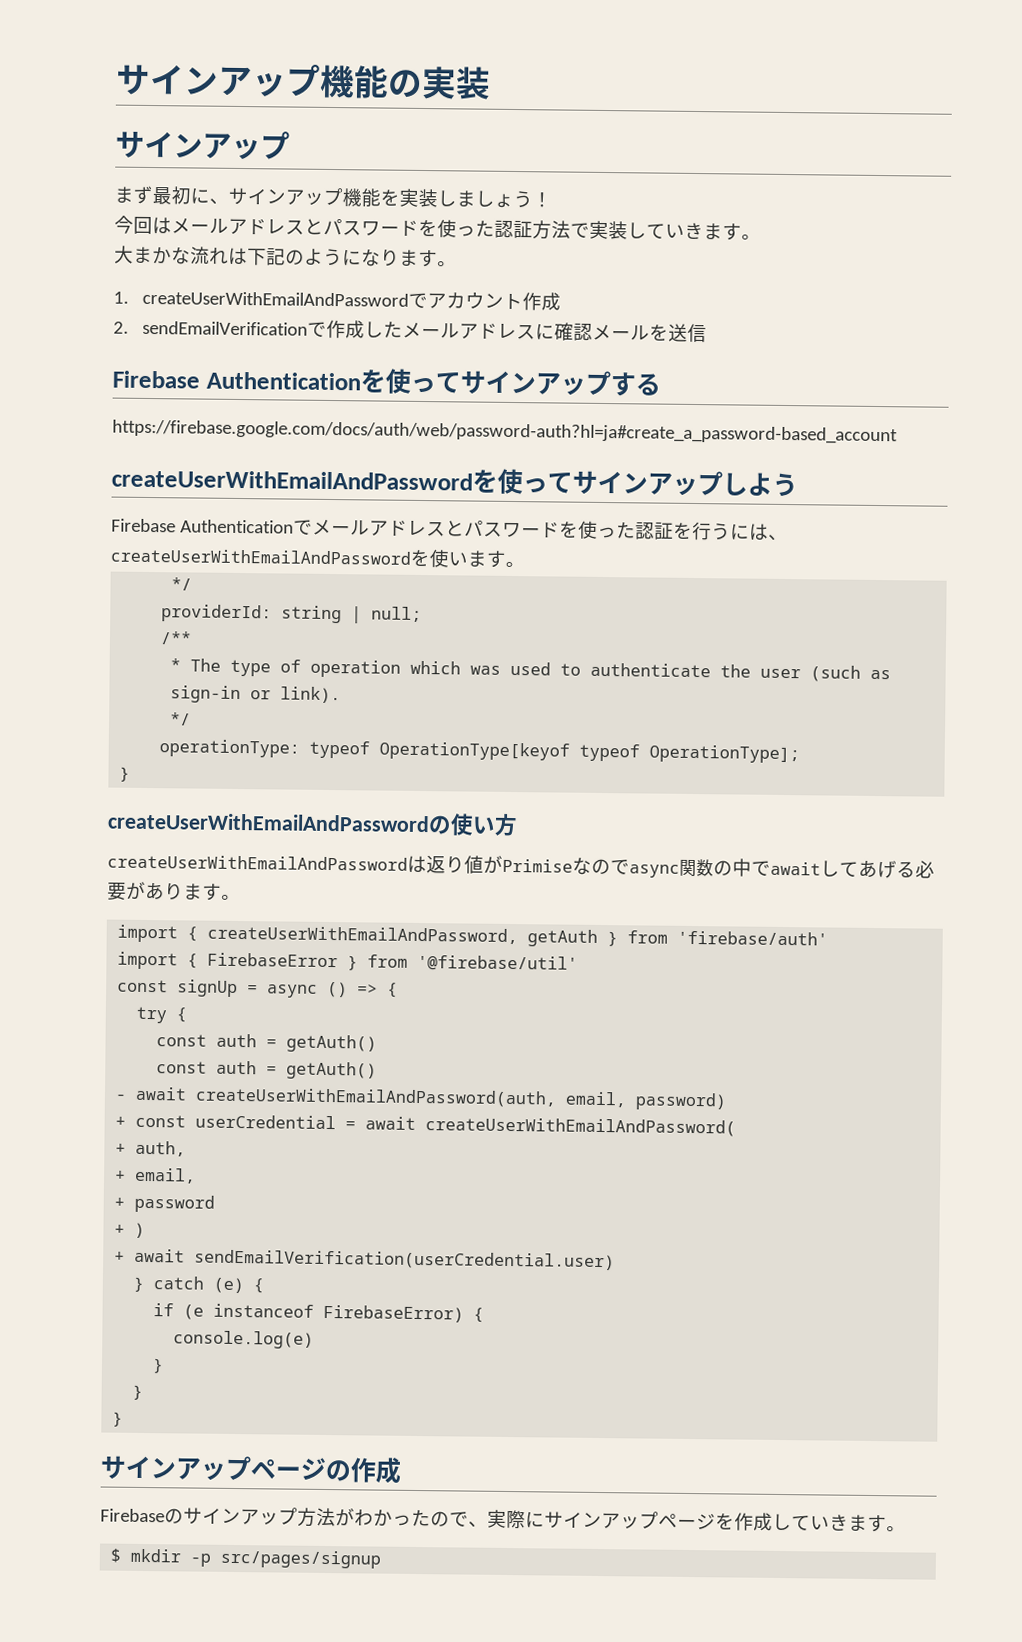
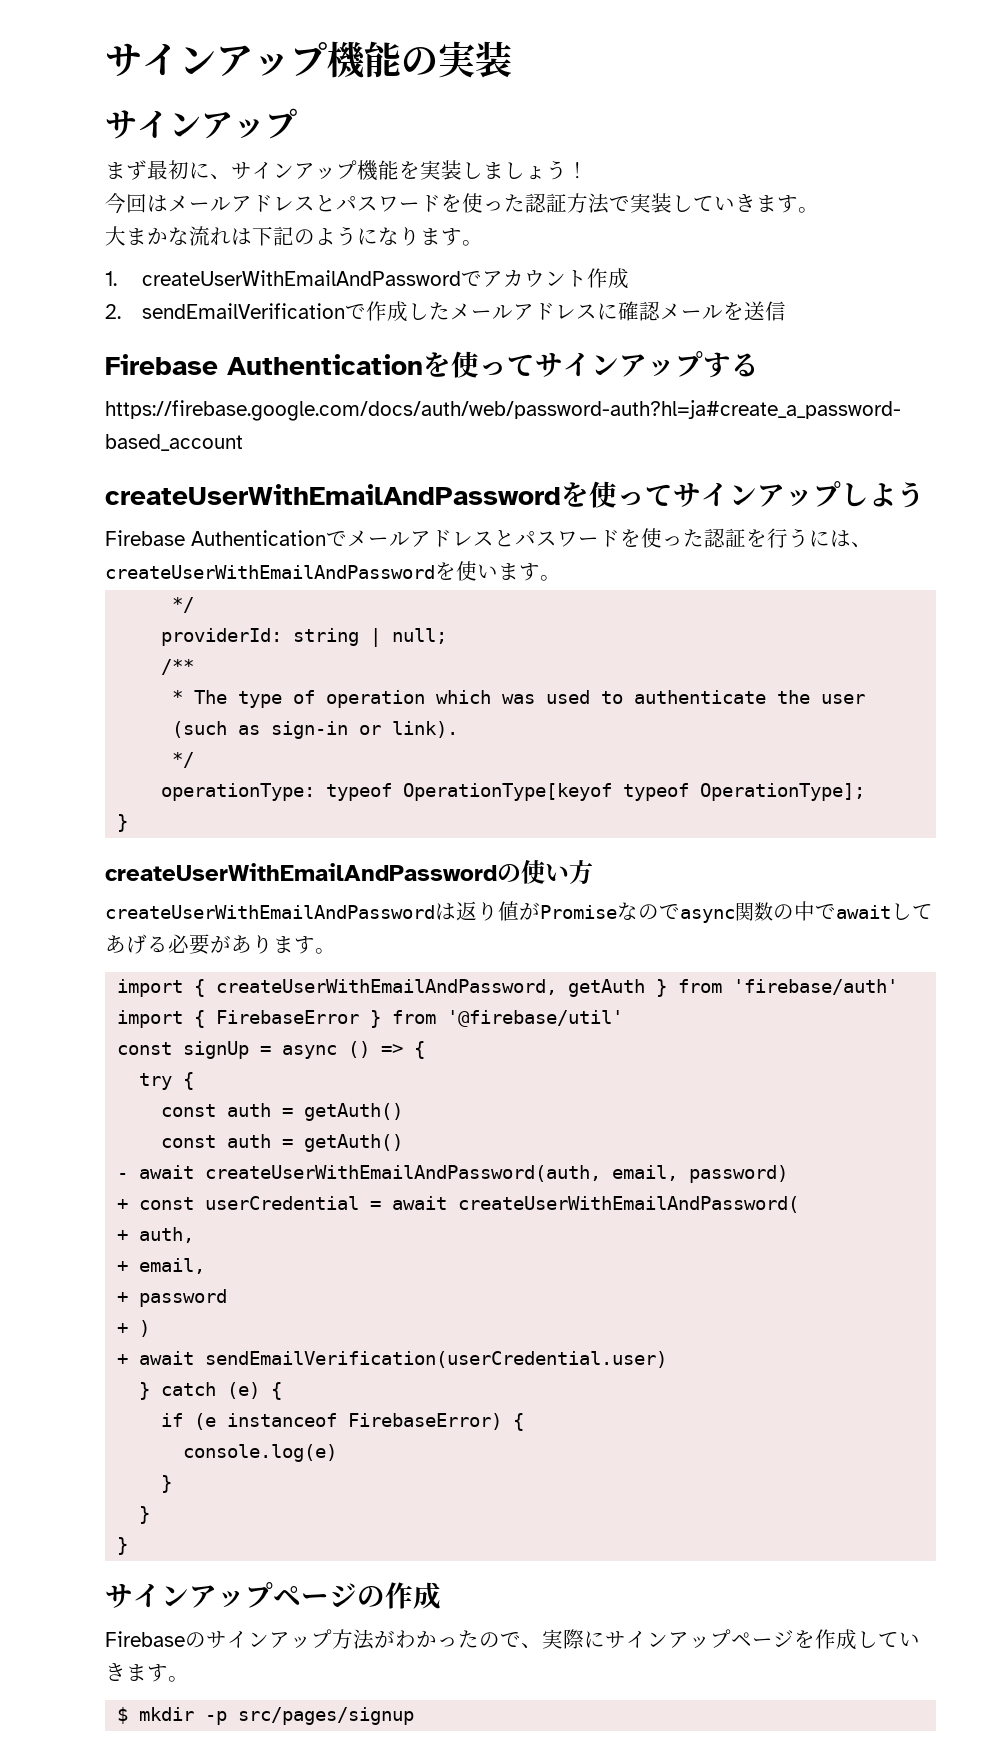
- createUserWithEmailAndPasswordは返り値がPrimiseなのでasync関数の中でawaitしてあげる必要があります。
+ createUserWithEmailAndPasswordは返り値がPromiseなのでasync関数の中でawaitしてあげる必要があります。

